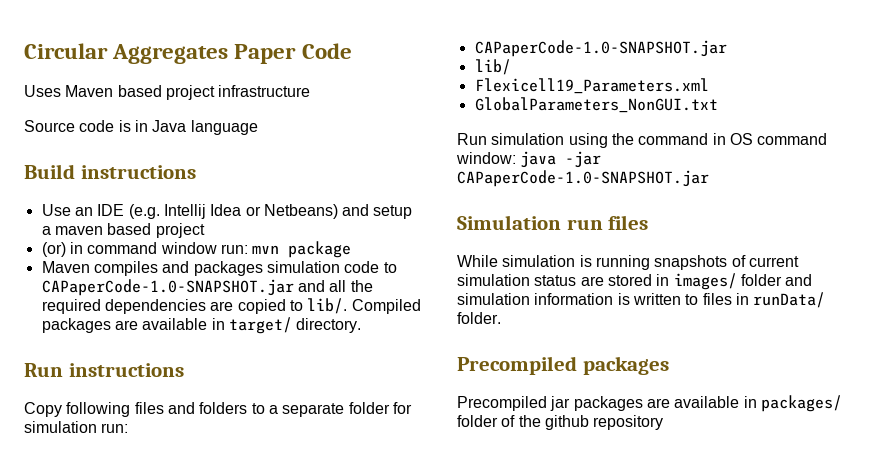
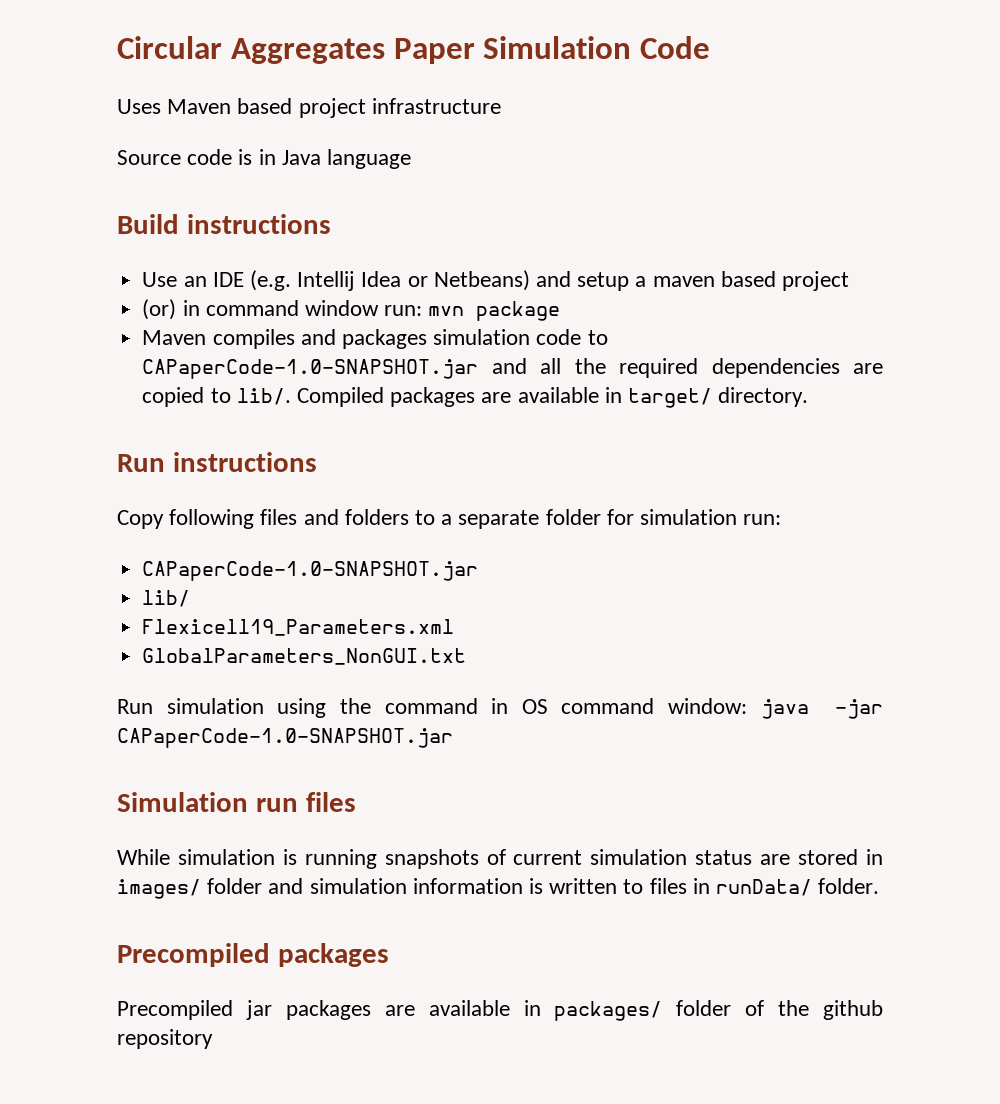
- Circular Aggregates Paper Code
+ Circular Aggregates Paper Simulation Code

